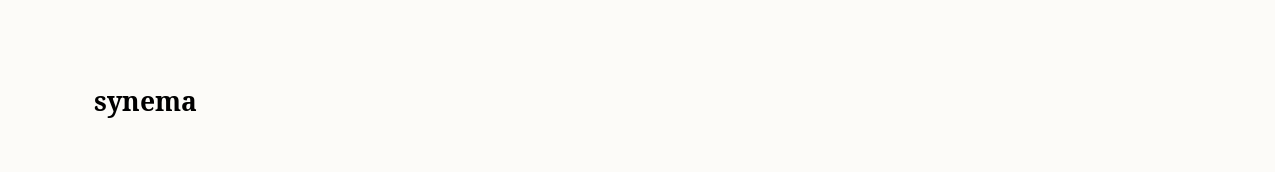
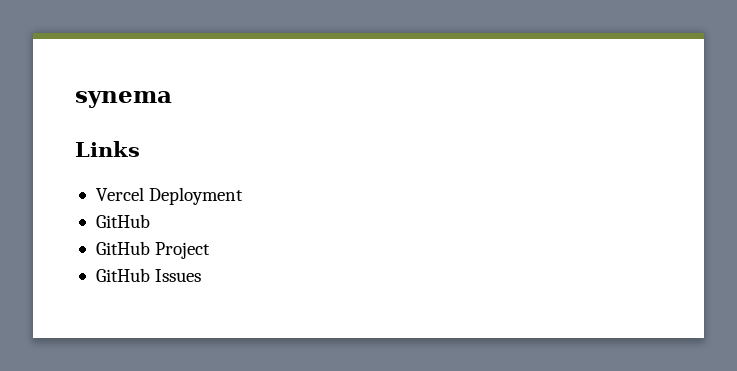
+ Links
+ Vercel Deployment
+ GitHub
+ GitHub Project
+ GitHub Issues

